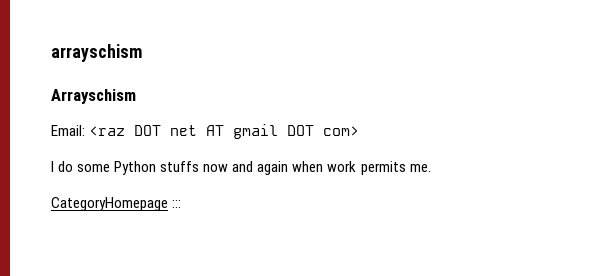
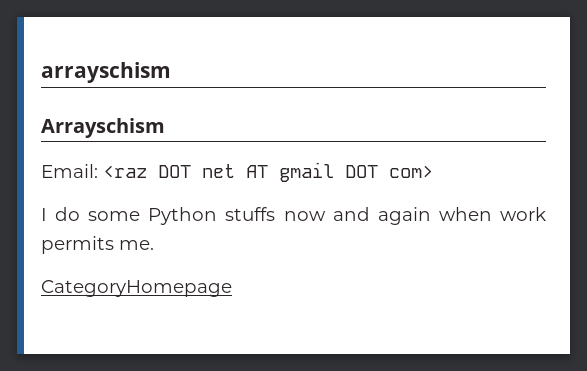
- CategoryHomepage :::
+ CategoryHomepage

